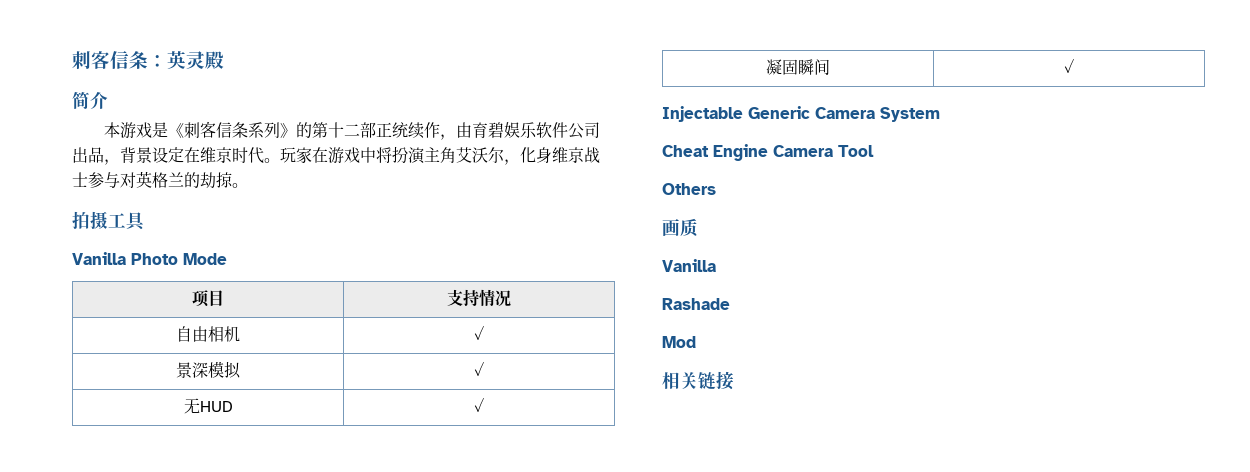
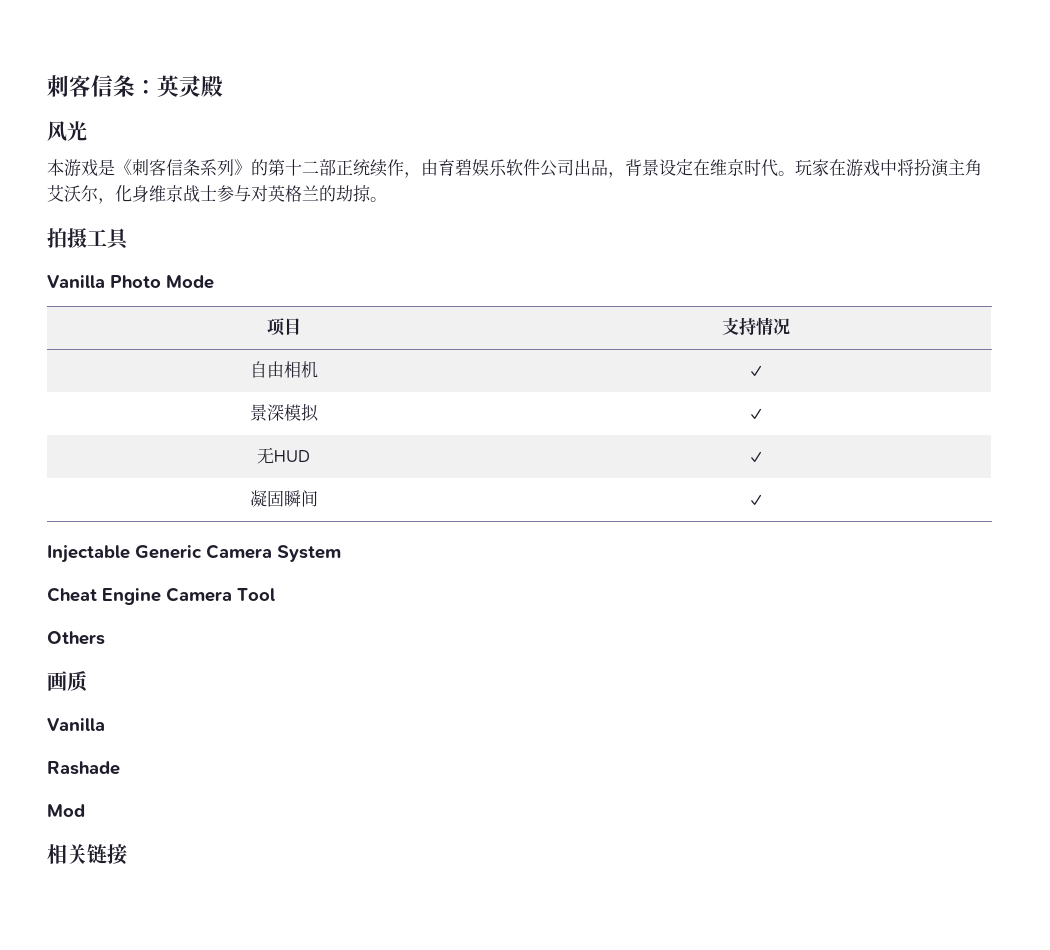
- 简介
+ 风光

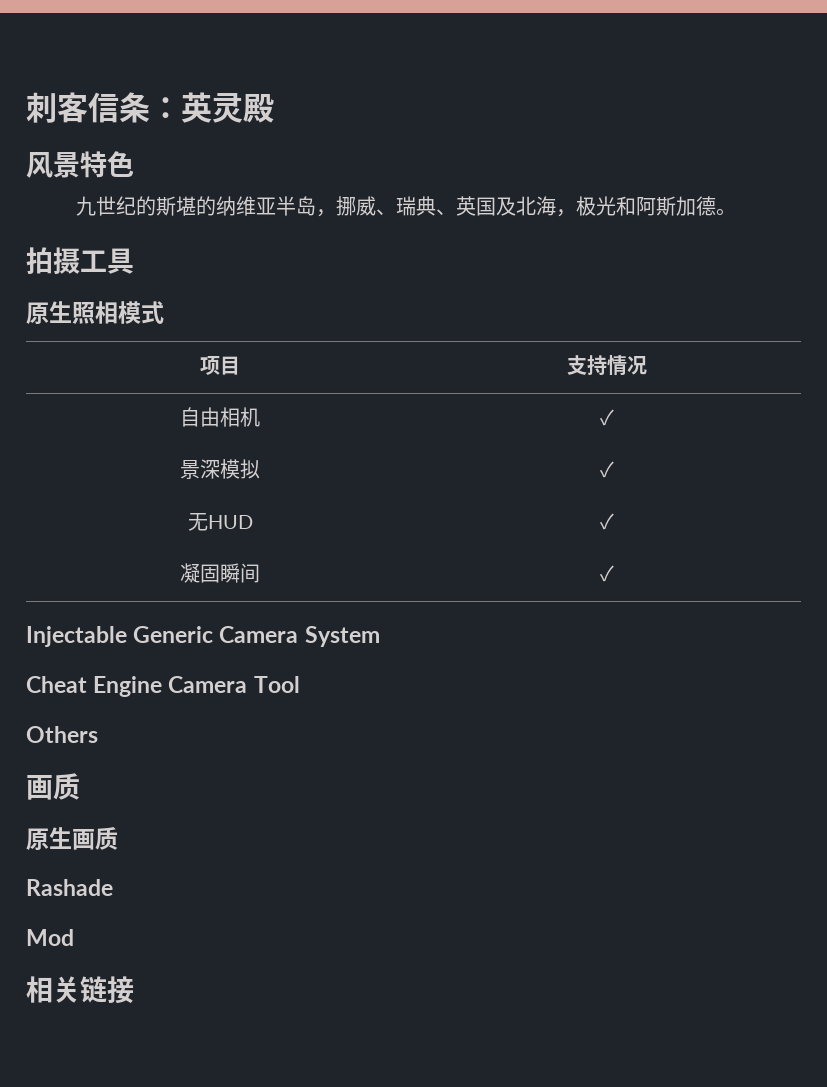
- 风光
- 本游戏是《刺客信条系列》的第十二部正统续作，由育碧娱乐软件公司出品，背景设定在维京时代。玩家在游戏中将扮演主角艾沃尔，化身维京战士参与对英格兰的劫掠。
+ 风景特色
+ 九世纪的斯堪的纳维亚半岛，挪威、瑞典、英国及北海，极光和阿斯加德。
- Vanilla Photo Mode
+ 原生照相模式
  Others
  画质
- Vanilla
+ 原生画质

